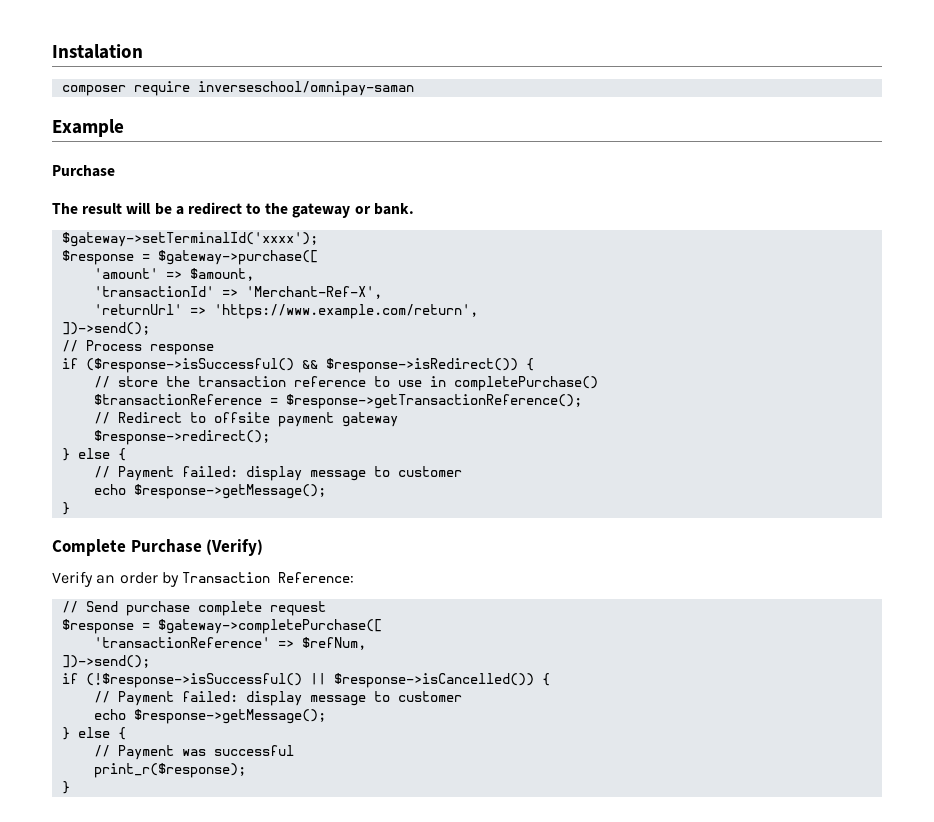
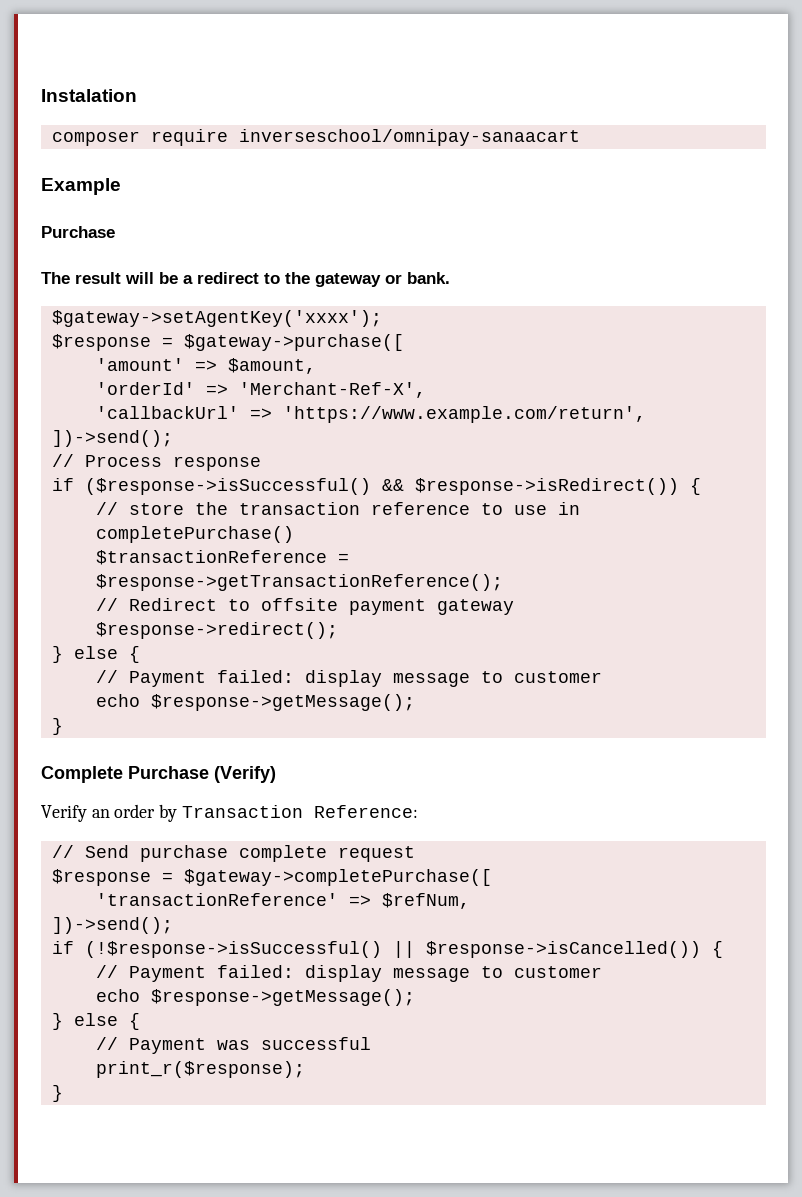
- composer require inverseschool/omnipay-saman
+ composer require inverseschool/omnipay-sanaacart
- $gateway->setTerminalId('xxxx');
+ $gateway->setAgentKey('xxxx');
- 'transactionId' => 'Merchant-Ref-X',
+ 'orderId' => 'Merchant-Ref-X',
- 'returnUrl' => 'https://www.example.com/return',
+ 'callbackUrl' => 'https://www.example.com/return',

